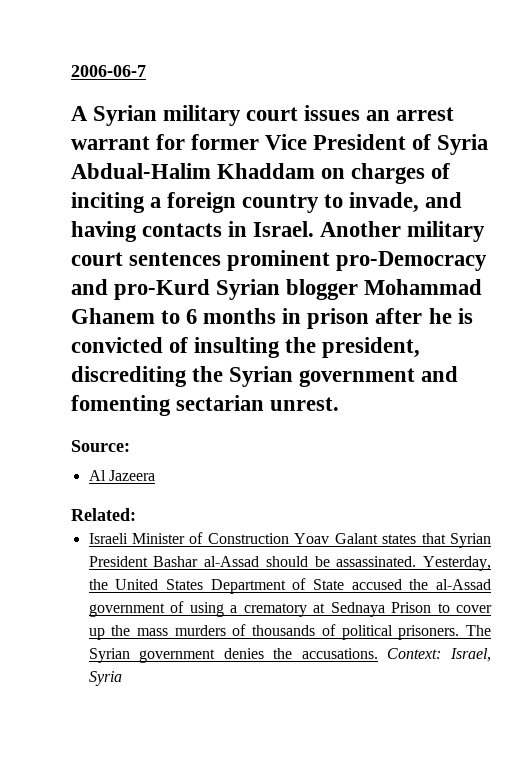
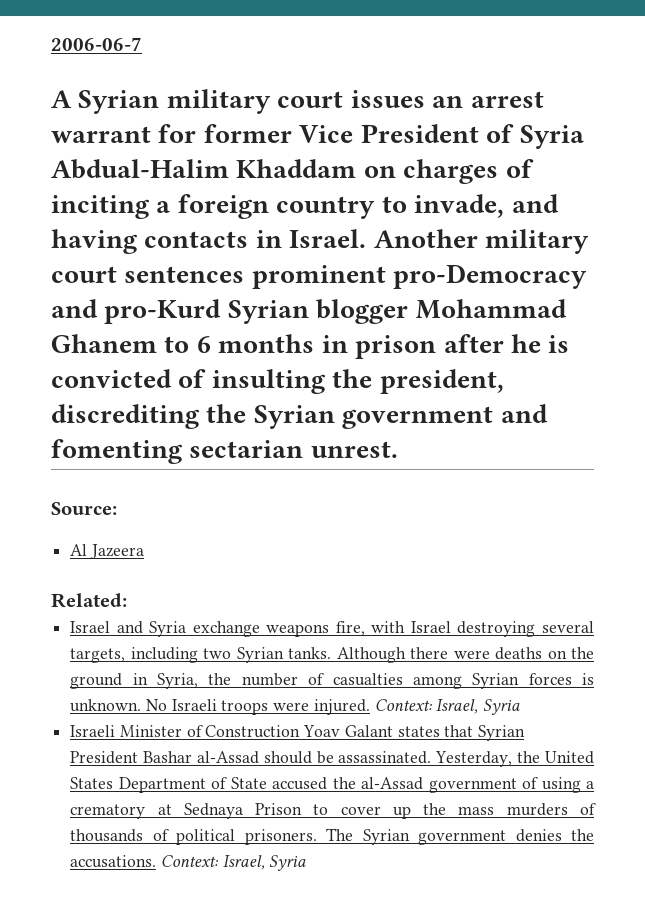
+ Israel and Syria exchange weapons fire, with Israel destroying several targets, including two Syrian tanks. Although there were deaths on the ground in Syria, the number of casualties among Syrian forces is unknown. No Israeli troops were injured. Context: Israel, Syria

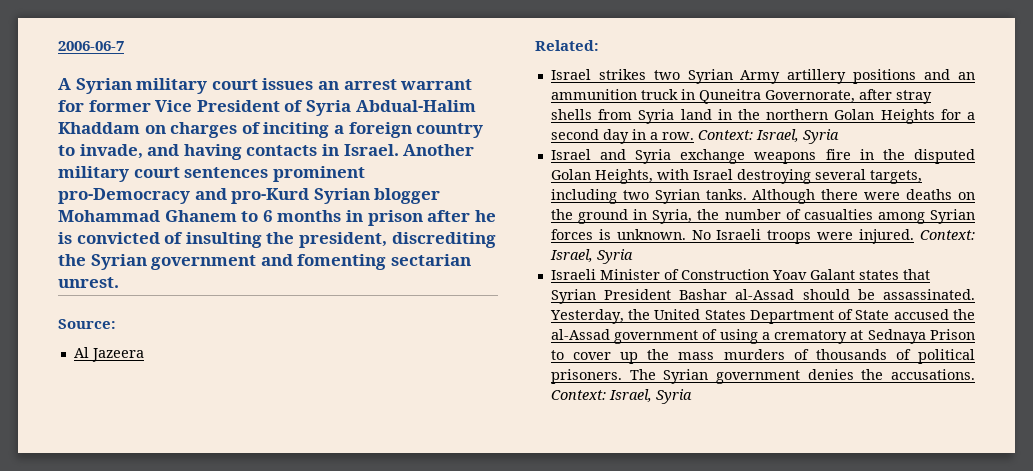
+ Israel strikes two Syrian Army artillery positions and an ammunition truck in Quneitra Governorate, after stray shells from Syria land in the northern Golan Heights for a second day in a row. Context: Israel, Syria
- Israel and Syria exchange weapons fire, with Israel destroying several targets, including two Syrian tanks.
+ Israel and Syria exchange weapons fire in the disputed Golan Heights, with Israel destroying several targets, including two Syrian tanks.

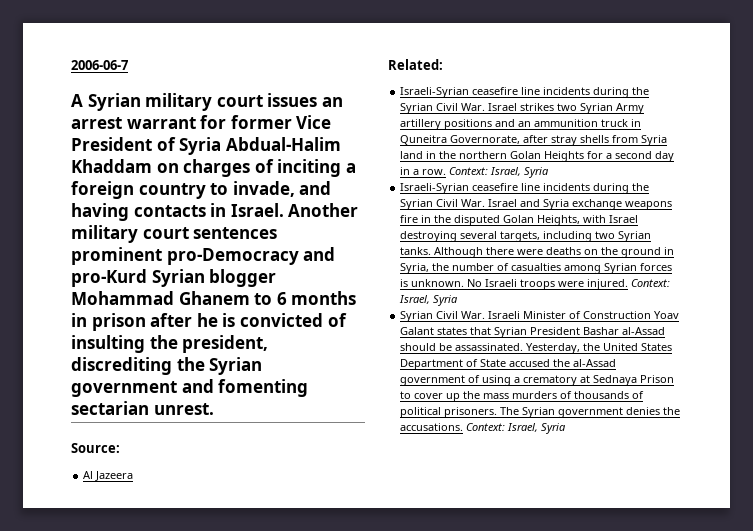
- Israel strikes two Syrian Army artillery positions and an ammunition truck in Quneitra Governorate, after stray shells from Syria land in the northern Golan Heights for a second day in a row.
+ Israeli-Syrian ceasefire line incidents during the Syrian Civil War. Israel strikes two Syrian Army artillery positions and an ammunition truck in Quneitra Governorate, after stray shells from Syria land in the northern Golan Heights for a second day in a row.
- Israel and Syria exchange weapons fire in the disputed Golan Heights, with Israel destroying several targets, including two Syrian tanks.
+ Israeli-Syrian ceasefire line incidents during the Syrian Civil War. Israel and Syria exchange weapons fire in the disputed Golan Heights, with Israel destroying several targets, including two Syrian tanks.
- Israeli Minister of Construction Yoav Galant states that Syrian President Bashar al-Assad should be assassinated.
+ Syrian Civil War. Israeli Minister of Construction Yoav Galant states that Syrian President Bashar al-Assad should be assassinated.

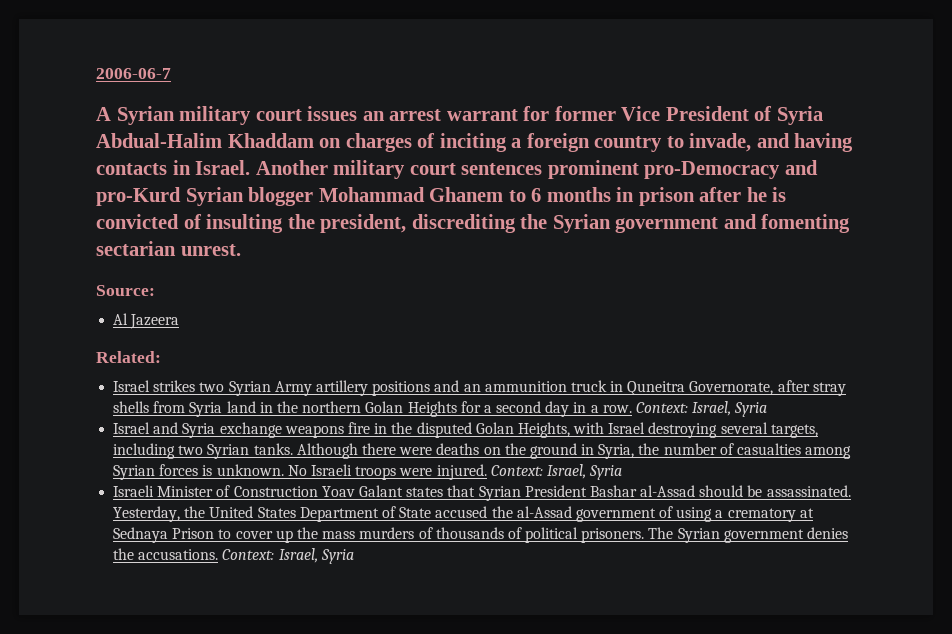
- Israeli-Syrian ceasefire line incidents during the Syrian Civil War. Israel strikes two Syrian Army artillery positions and an ammunition truck in Quneitra Governorate, after stray shells from Syria land in the northern Golan Heights for a second day in a row.
+ Israel strikes two Syrian Army artillery positions and an ammunition truck in Quneitra Governorate, after stray shells from Syria land in the northern Golan Heights for a second day in a row.
- Israeli-Syrian ceasefire line incidents during the Syrian Civil War. Israel and Syria exchange weapons fire in the disputed Golan Heights, with Israel destroying several targets, including two Syrian tanks.
+ Israel and Syria exchange weapons fire in the disputed Golan Heights, with Israel destroying several targets, including two Syrian tanks.
- Syrian Civil War. Israeli Minister of Construction Yoav Galant states that Syrian President Bashar al-Assad should be assassinated.
+ Israeli Minister of Construction Yoav Galant states that Syrian President Bashar al-Assad should be assassinated.

